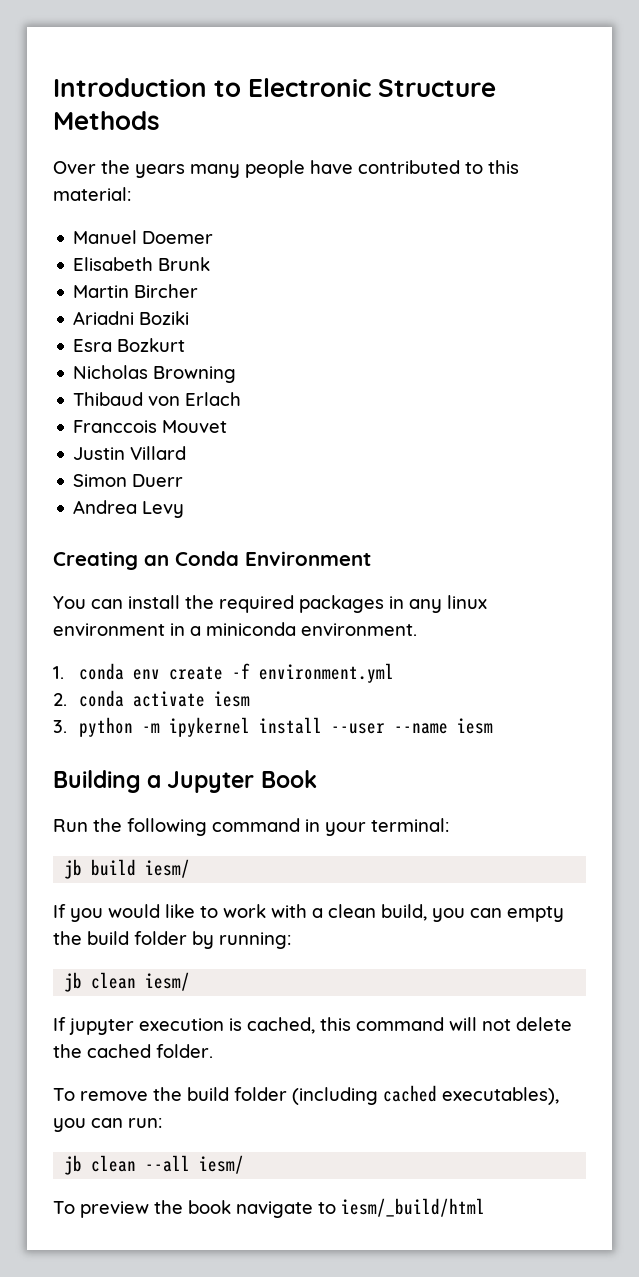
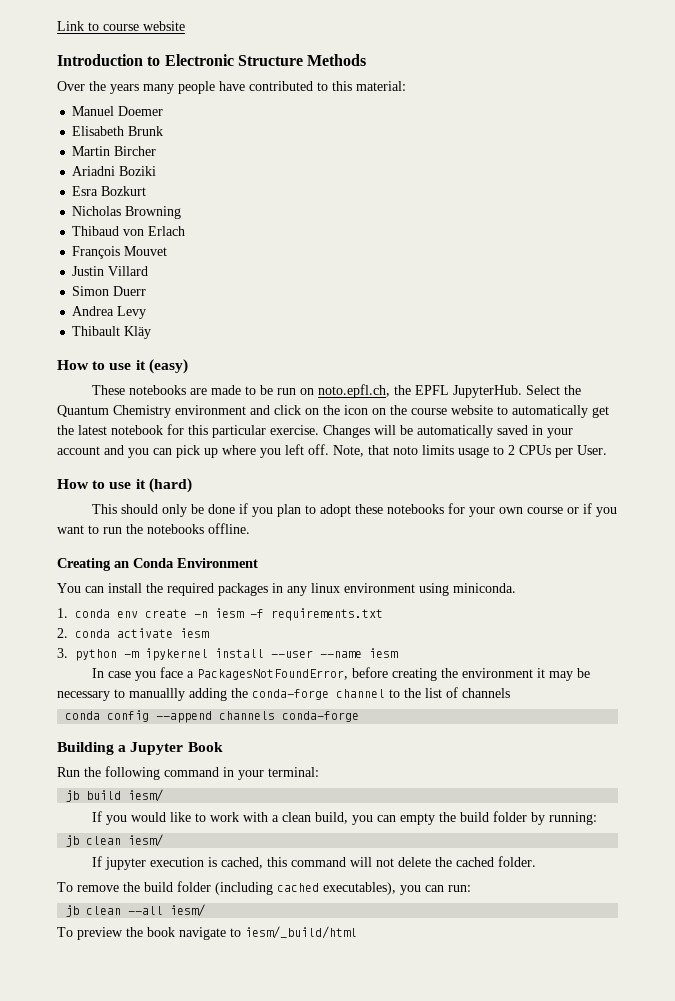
+ Link to course website
- Franccois Mouvet
+ François Mouvet
+ Thibault Kläy
+ How to use it (easy)
+ These notebooks are made to be run on noto.epfl.ch, the EPFL JupyterHub. Select the Quantum Chemistry environment and click on the icon on the course website to automatically get the latest notebook for this particular exercise. Changes will be automatically saved in your account and you can pick up where you left off. Note, that noto limits usage to 2 CPUs per User.
+ How to use it (hard)
+ This should only be done if you plan to adopt these notebooks for your own course or if you want to run the notebooks offline.
- You can install the required packages in any linux environment in a miniconda environment.
+ You can install the required packages in any linux environment using miniconda.
- 1. conda env create -f environment.yml
+ 1. conda env create -n iesm -f requirements.txt
+ In case you face a PackagesNotFoundError, before creating the environment it may be necessary to manuallly adding the conda-forge channel to the list of channels
+ conda config --append channels conda-forge

